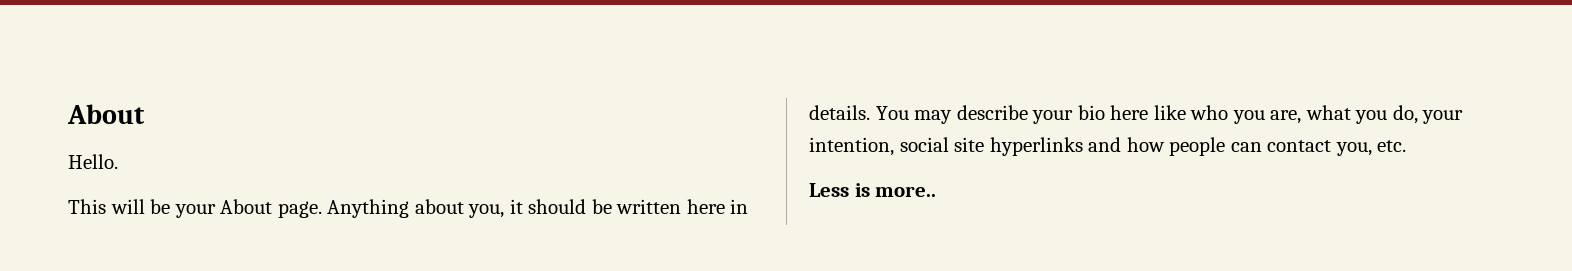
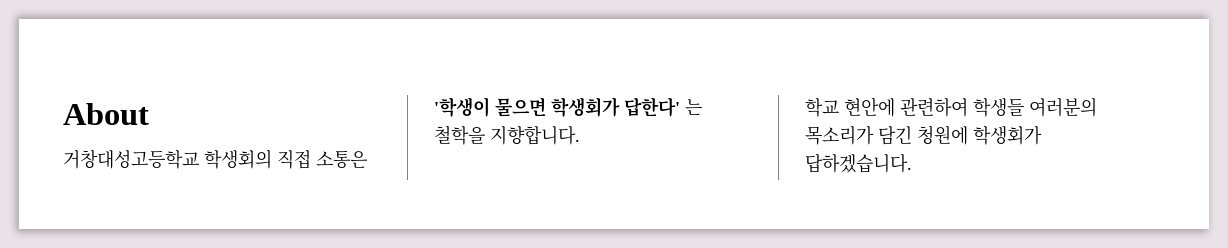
- Hello.
- This will be your About page. Anything about you, it should be written here in details. You may describe your bio here like who you are, what you do, your intention, social site hyperlinks and how people can contact you, etc.
- Less is more..
+ 거창대성고등학교 학생회의 직접 소통은 '학생이 물으면 학생회가 답한다' 는 철학을 지향합니다.
+ 학교 현안에 관련하여 학생들 여러분의 목소리가 담긴 청원에 학생회가 답하겠습니다.

